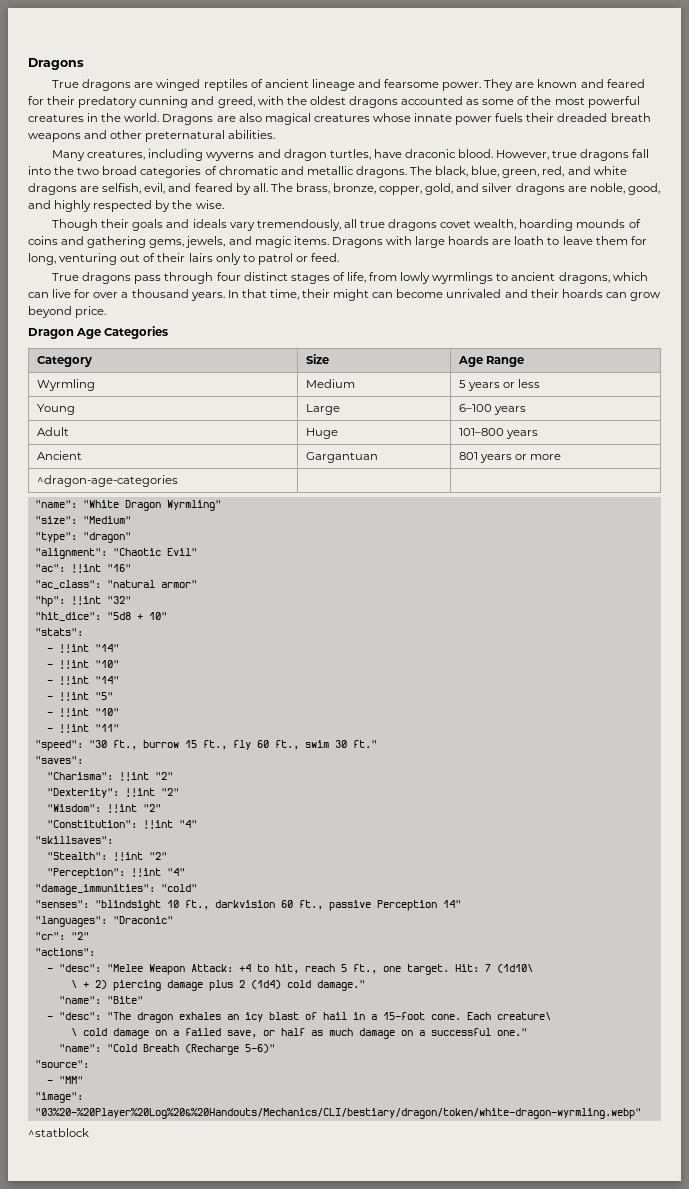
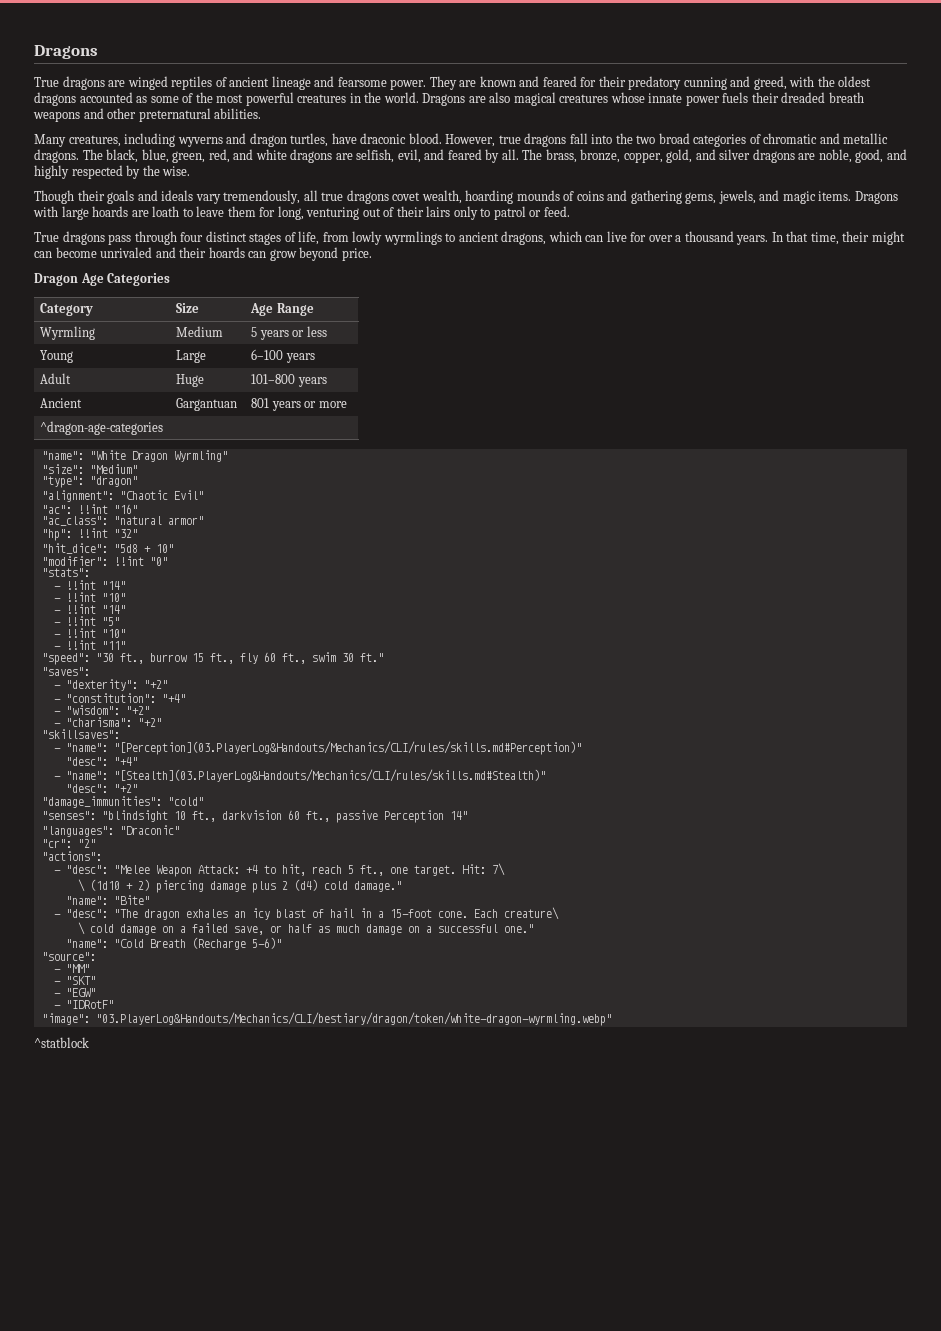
+ "modifier": !!int "0"
- "Charisma": !!int "2"
- "Dexterity": !!int "2"
- "Wisdom": !!int "2"
- "Constitution": !!int "4"
+ - "dexterity": "+2"
+ - "constitution": "+4"
+ - "wisdom": "+2"
+ - "charisma": "+2"
  "skillsaves":
- "Stealth": !!int "2"
- "Perception": !!int "4"
+ - "name": "[Perception](03.PlayerLog&Handouts/Mechanics/CLI/rules/skills.md#Perception)"
+ "desc": "+4"
+ - "name": "[Stealth](03.PlayerLog&Handouts/Mechanics/CLI/rules/skills.md#Stealth)"
+ "desc": "+2"
- Hit: 7 (1d10\
- \ + 2) piercing damage plus 2 (1d4) cold damage."
+ Hit: 7\
+ \ (1d10 + 2) piercing damage plus 2 (d4) cold damage."
+ - "SKT"
+ - "EGW"
+ - "IDRotF"
- "image": "03%20-%20Player%20Log%20&%20Handouts/Mechanics/CLI/bestiary/dragon/token/white-dragon-wyrmling.webp"
+ "image": "03.PlayerLog&Handouts/Mechanics/CLI/bestiary/dragon/token/white-dragon-wyrmling.webp"

